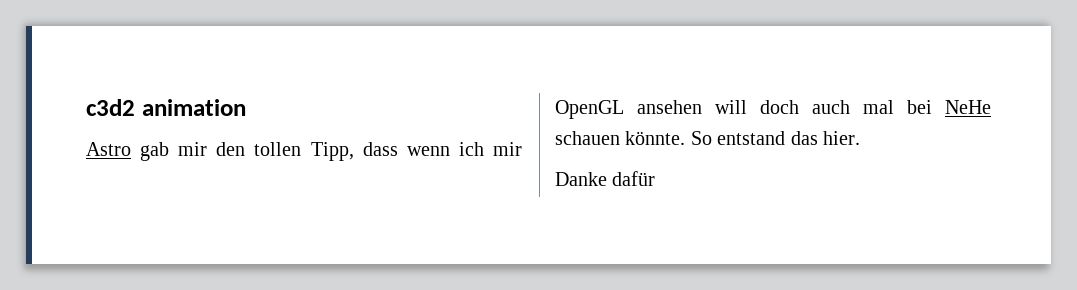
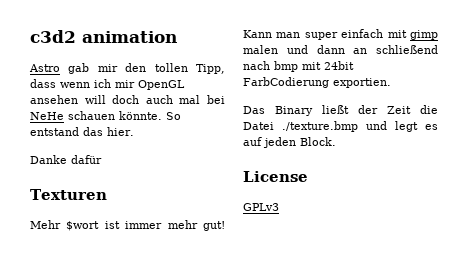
+ Texturen
+ Mehr $wort ist immer mehr gut! Kann man super einfach mit gimp malen und dann an schließend nach bmp mit 24bit FarbCodierung exportien.
+ Das Binary ließt der Zeit die Datei ./texture.bmp und legt es auf jeden Block.
+ License
+ GPLv3

